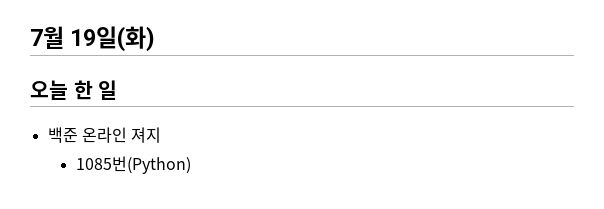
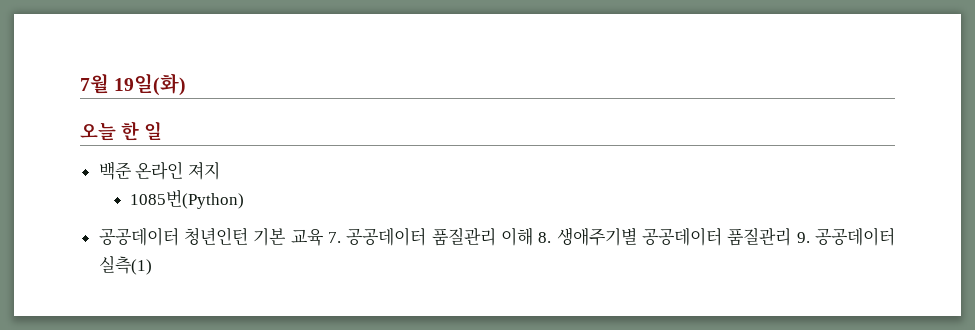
+ 공공데이터 청년인턴 기본 교육 7. 공공데이터 품질관리 이해 8. 생애주기별 공공데이터 품질관리 9. 공공데이터 실측(1)

